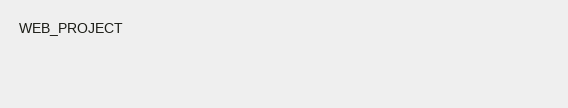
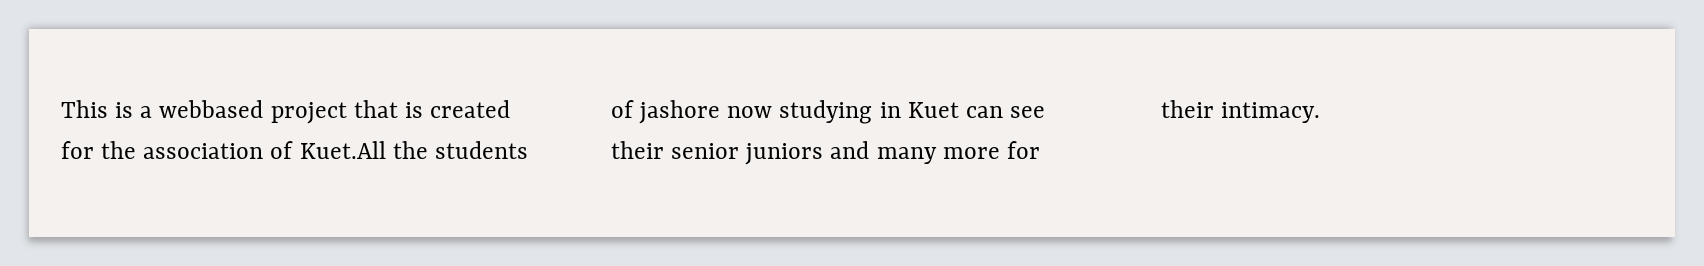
- WEB_PROJECT
+ This is a webbased project that is created for the association of Kuet.All the students of jashore now studying in Kuet can see their senior juniors and many more for their intimacy.

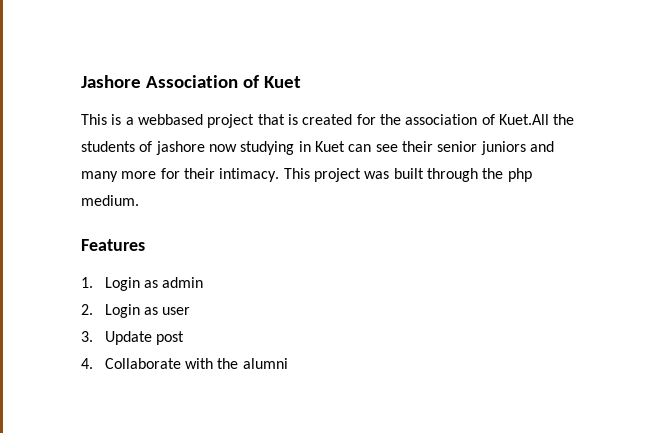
+ Jashore Association of Kuet
+ This project was built through the php medium.
+ Features
+ 1. Login as admin
+ 2. Login as user
+ 3. Update post
+ 4. Collaborate with the alumni

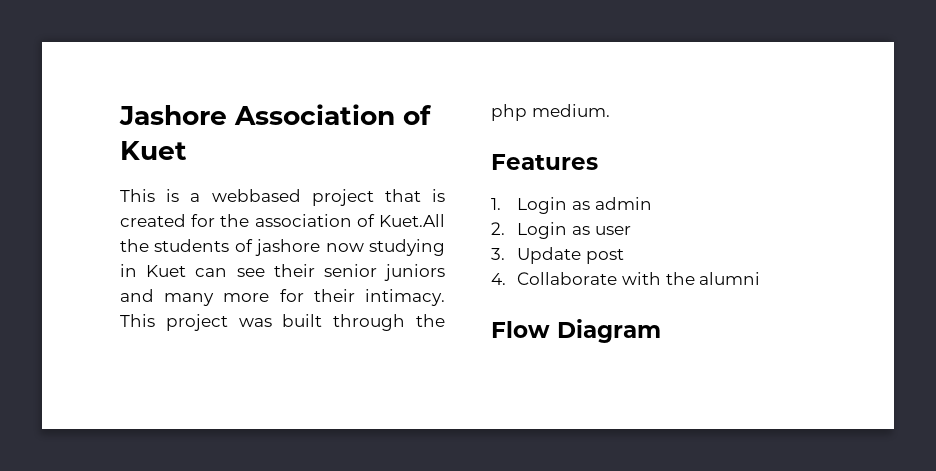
+ Flow Diagram

